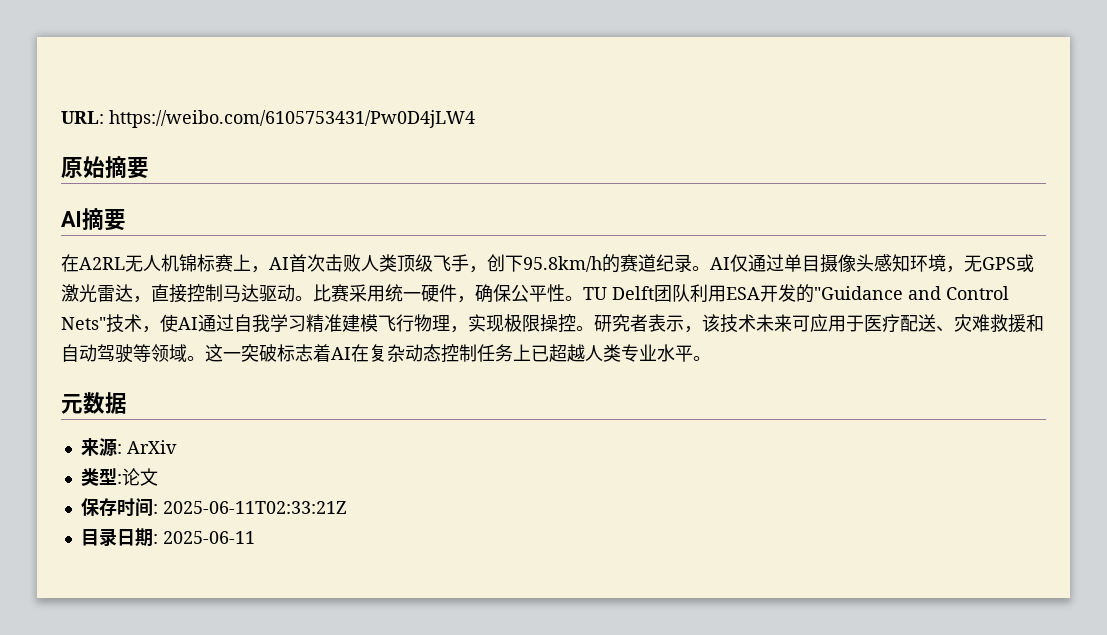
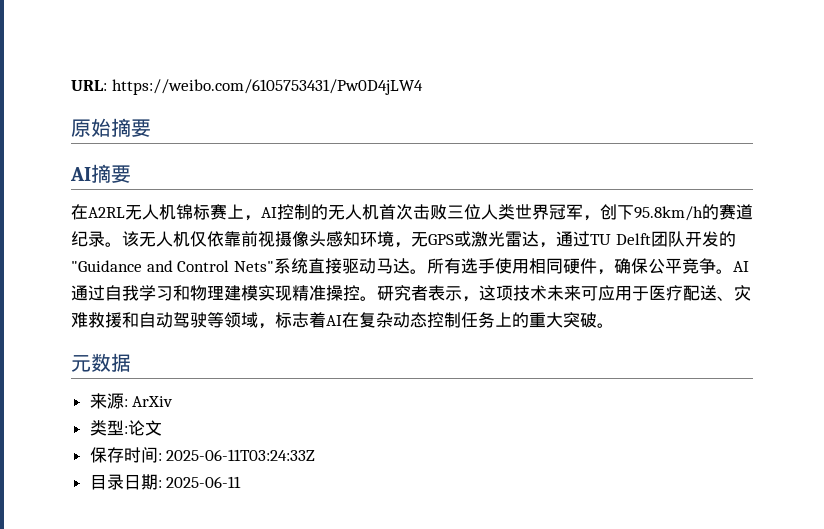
- 在A2RL无人机锦标赛上，AI首次击败人类顶级飞手，创下95.8km/h的赛道纪录。
+ 在A2RL无人机锦标赛上，AI控制的无人机首次击败三位人类世界冠军，创下95.8km/h的赛道纪录。
- AI仅通过单目摄像头感知环境，无GPS或激光雷达，直接控制马达驱动。比赛采用统一硬件，确保公平性。TU Delft团队利用ESA开发的"Guidance and Control Nets"技术，使AI通过自我学习精准建模飞行物理，实现极限操控。
+ 该无人机仅依靠前视摄像头感知环境，无GPS或激光雷达，通过TU Delft团队开发的"Guidance and Control Nets"系统直接驱动马达。所有选手使用相同硬件，确保公平竞争。AI通过自我学习和物理建模实现精准操控。
- 研究者表示，该技术未来可应用于医疗配送、灾难救援和自动驾驶等领域。这一突破标志着AI在复杂动态控制任务上已超越人类专业水平。
+ 研究者表示，这项技术未来可应用于医疗配送、灾难救援和自动驾驶等领域，标志着AI在复杂动态控制任务上的重大突破。
- 保存时间: 2025-06-11T02:33:21Z
+ 保存时间: 2025-06-11T03:24:33Z

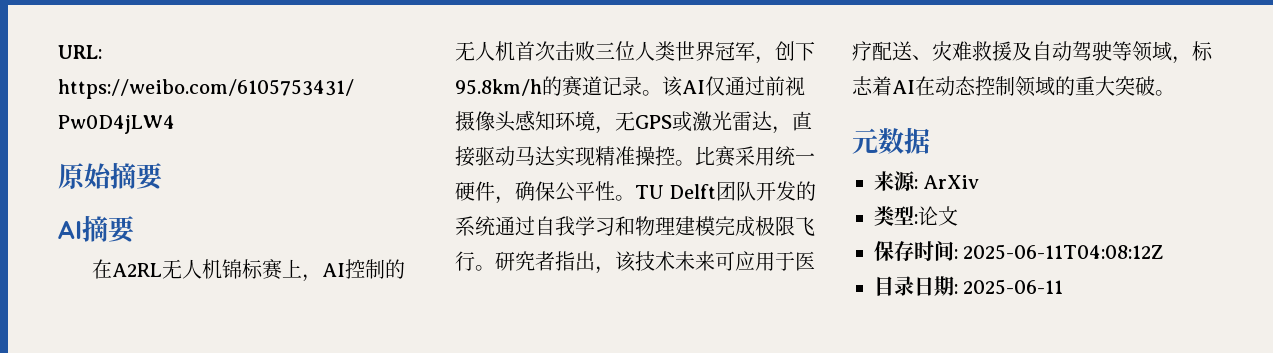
- 在A2RL无人机锦标赛上，AI控制的无人机首次击败三位人类世界冠军，创下95.8km/h的赛道纪录。该无人机仅依靠前视摄像头感知环境，无GPS或激光雷达，通过TU Delft团队开发的"Guidance and Control Nets"系统直接驱动马达。所有选手使用相同硬件，确保公平竞争。AI通过自我学习和物理建模实现精准操控。研究者表示，这项技术未来可应用于医疗配送、灾难救援和自动驾驶等领域，标志着AI在复杂动态控制任务上的重大突破。
+ 在A2RL无人机锦标赛上，AI控制的无人机首次击败三位人类世界冠军，创下95.8km/h的赛道记录。该AI仅通过前视摄像头感知环境，无GPS或激光雷达，直接驱动马达实现精准操控。比赛采用统一硬件，确保公平性。TU Delft团队开发的系统通过自我学习和物理建模完成极限飞行。研究者指出，该技术未来可应用于医疗配送、灾难救援及自动驾驶等领域，标志着AI在动态控制领域的重大突破。
- 保存时间: 2025-06-11T03:24:33Z
+ 保存时间: 2025-06-11T04:08:12Z

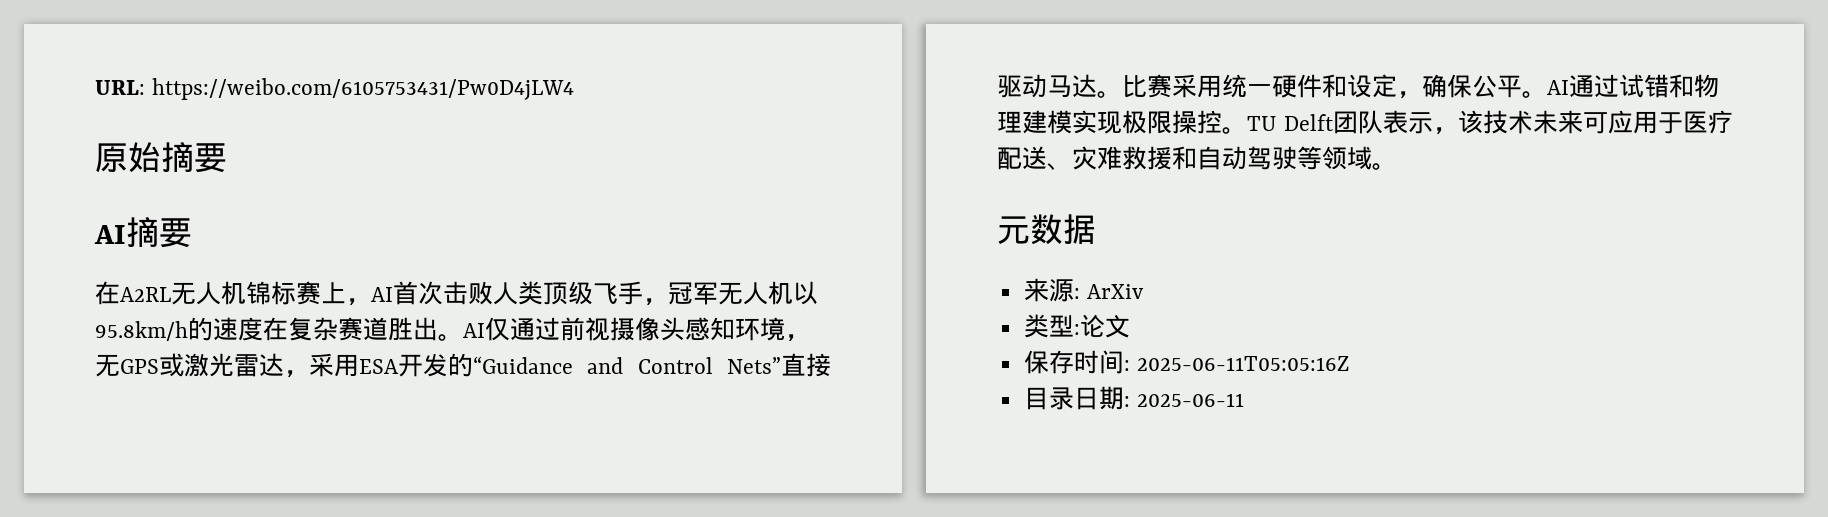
- 在A2RL无人机锦标赛上，AI控制的无人机首次击败三位人类世界冠军，创下95.8km/h的赛道记录。该AI仅通过前视摄像头感知环境，无GPS或激光雷达，直接驱动马达实现精准操控。
+ 在A2RL无人机锦标赛上，AI首次击败人类顶级飞手，冠军无人机以95.8km/h的速度在复杂赛道胜出。AI仅通过前视摄像头感知环境，无GPS或激光雷达，采用ESA开发的“Guidance and Control Nets”直接驱动马达。
- 比赛采用统一硬件，确保公平性。TU Delft团队开发的系统通过自我学习和物理建模完成极限飞行。研究者指出，该技术未来可应用于医疗配送、灾难救援及自动驾驶等领域，标志着AI在动态控制领域的重大突破。
+ 比赛采用统一硬件和设定，确保公平。AI通过试错和物理建模实现极限操控。TU Delft团队表示，该技术未来可应用于医疗配送、灾难救援和自动驾驶等领域。
- 保存时间: 2025-06-11T04:08:12Z
+ 保存时间: 2025-06-11T05:05:16Z

